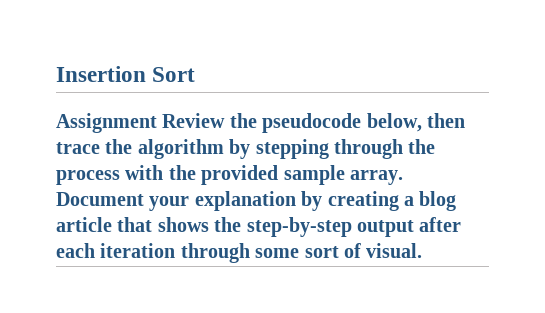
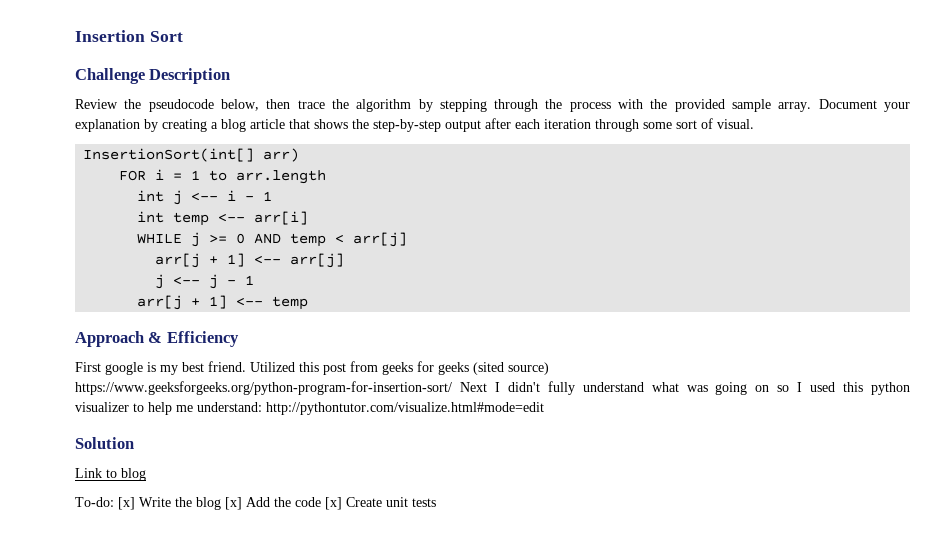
- Assignment Review the pseudocode below, then trace the algorithm by stepping through the process with the provided sample array.
+ Challenge Description
+ Review the pseudocode below, then trace the algorithm by stepping through the process with the provided sample array.
+ InsertionSort(int[] arr)
+ FOR i = 1 to arr.length
+ int j <-- i - 1
+ int temp <-- arr[i]
+ WHILE j >= 0 AND temp < arr[j]
+ arr[j + 1] <-- arr[j]
+ j <-- j - 1
+ arr[j + 1] <-- temp
+ Approach & Efficiency
+ First google is my best friend. Utilized this post from geeks for geeks (sited source) https://www.geeksforgeeks.org/python-program-for-insertion-sort/ Next I didn't fully understand what was going on so I used this python visualizer to help me understand: http://pythontutor.com/visualize.html#mode=edit
+ Solution
+ Link to blog
+ To-do: [x] Write the blog [x] Add the code [x] Create unit tests

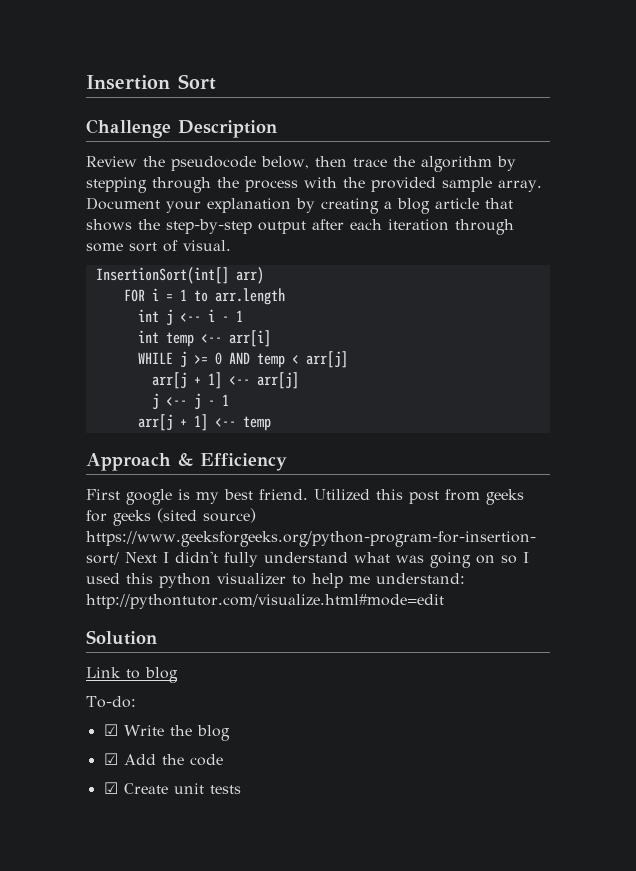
- To-do: [x] Write the blog [x] Add the code [x] Create unit tests
+ To-do:
+ ☑ Write the blog
+ ☑ Add the code
+ ☑ Create unit tests

